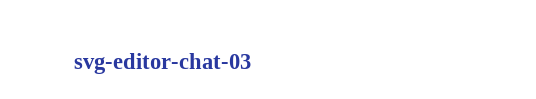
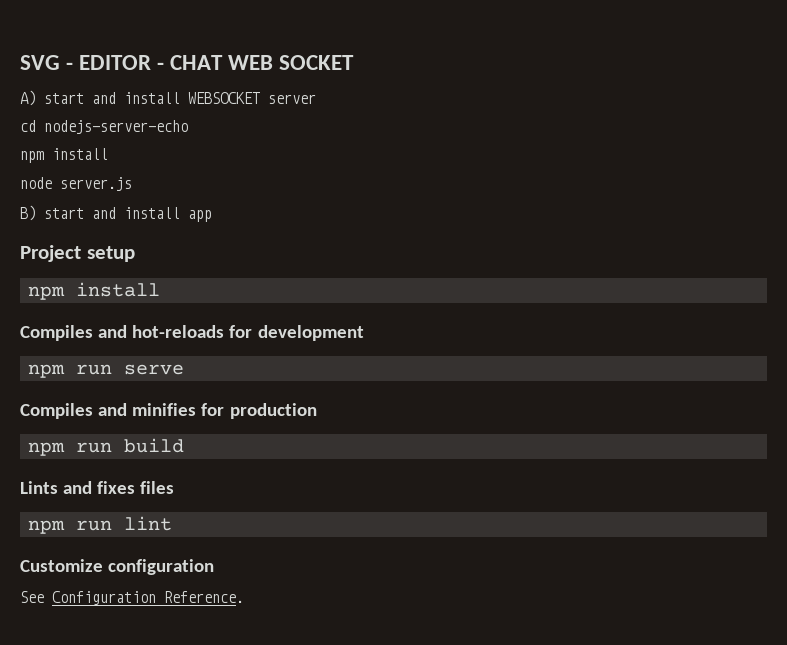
- svg-editor-chat-03
+ SVG - EDITOR - CHAT WEB SOCKET
+ A) start and install WEBSOCKET server
+ cd nodejs-server-echo
+ npm install
+ node server.js
+ B) start and install app
+ Project setup
+ npm install
+ Compiles and hot-reloads for development
+ npm run serve
+ Compiles and minifies for production
+ npm run build
+ Lints and fixes files
+ npm run lint
+ Customize configuration
+ See Configuration Reference.

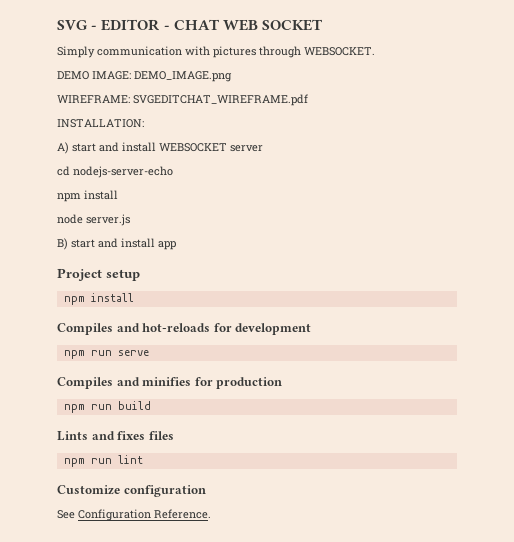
+ Simply communication with pictures through WEBSOCKET.
+ DEMO IMAGE: DEMO_IMAGE.png
+ WIREFRAME: SVGEDITCHAT_WIREFRAME.pdf
+ INSTALLATION:

